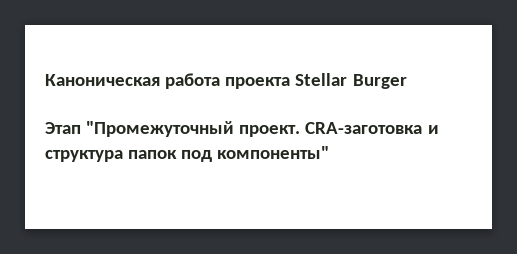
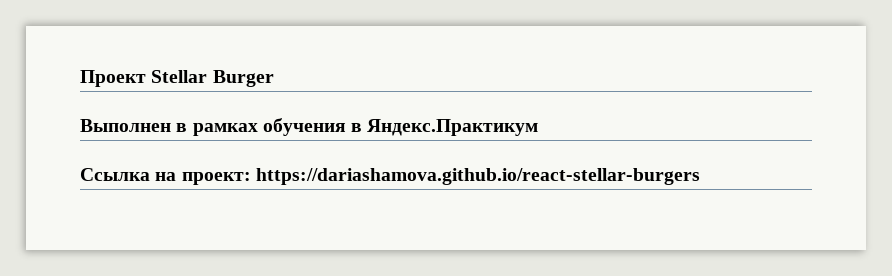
- Каноническая работа проекта Stellar Burger
+ Проект Stellar Burger
- Этап "Промежуточный проект. CRA-заготовка и структура папок под компоненты"
+ Выполнен в рамках обучения в Яндекс.Практикум
+ Ссылка на проект: https://dariashamova.github.io/react-stellar-burgers

